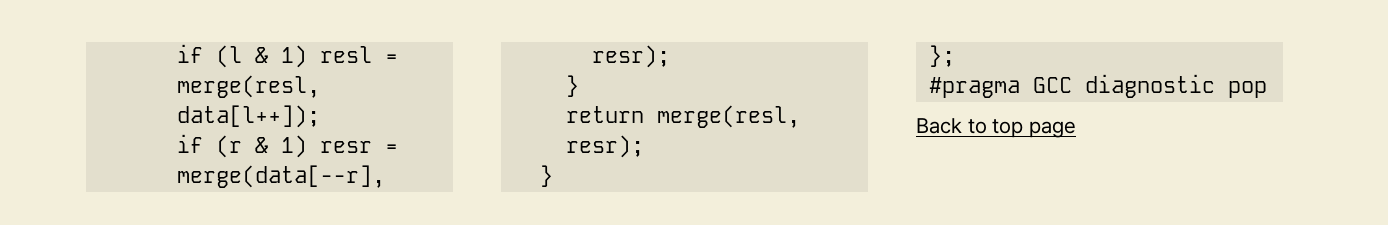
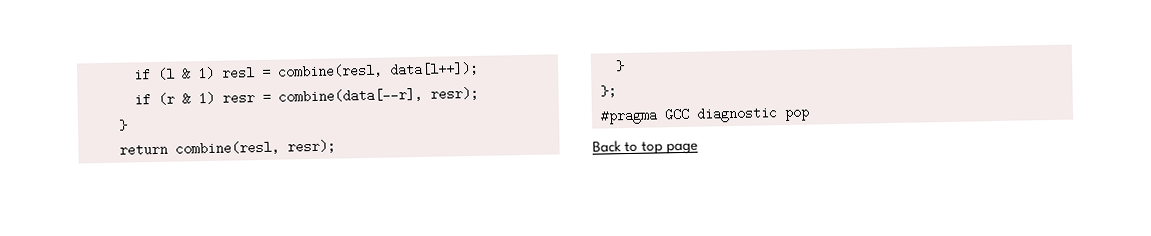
- if (l & 1) resl = merge(resl, data[l++]);
+ if (l & 1) resl = combine(resl, data[l++]);
- if (r & 1) resr = merge(data[--r], resr);
+ if (r & 1) resr = combine(data[--r], resr);
- return merge(resl, resr);
+ return combine(resl, resr);

